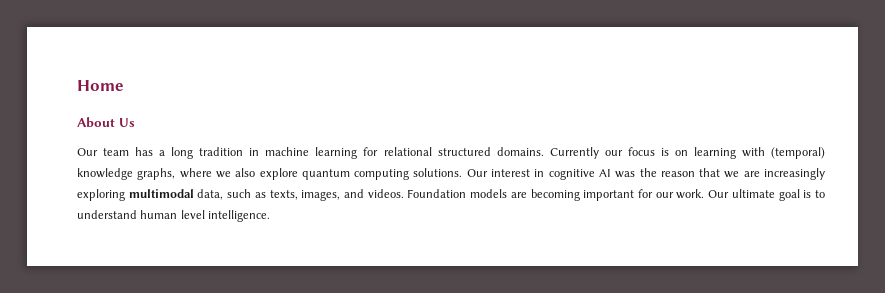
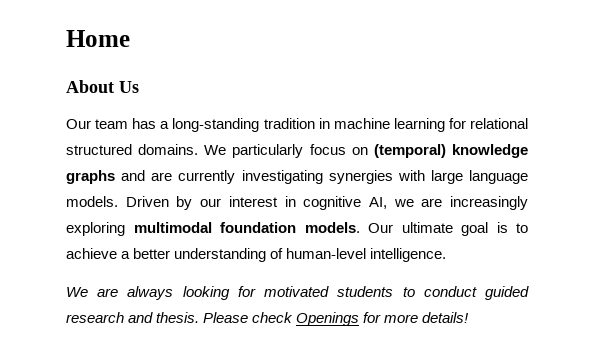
- Our team has a long tradition in machine learning for relational structured domains.
+ Our team has a long-standing tradition in machine learning for relational structured domains.
- Currently our focus is on learning with (temporal) knowledge graphs, where we also explore quantum computing solutions. Our interest in cognitive AI was the reason that we are increasingly exploring multimodal data, such as texts, images, and videos. Foundation models are becoming important for our work.
+ We particularly focus on (temporal) knowledge graphs and are currently investigating synergies with large language models. Driven by our interest in cognitive AI, we are increasingly exploring multimodal foundation models.
- Our ultimate goal is to understand human level intelligence.
+ Our ultimate goal is to achieve a better understanding of human-level intelligence.
+ We are always looking for motivated students to conduct guided research and thesis. Please check Openings for more details!

